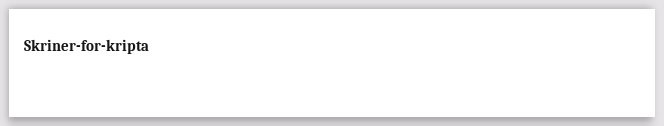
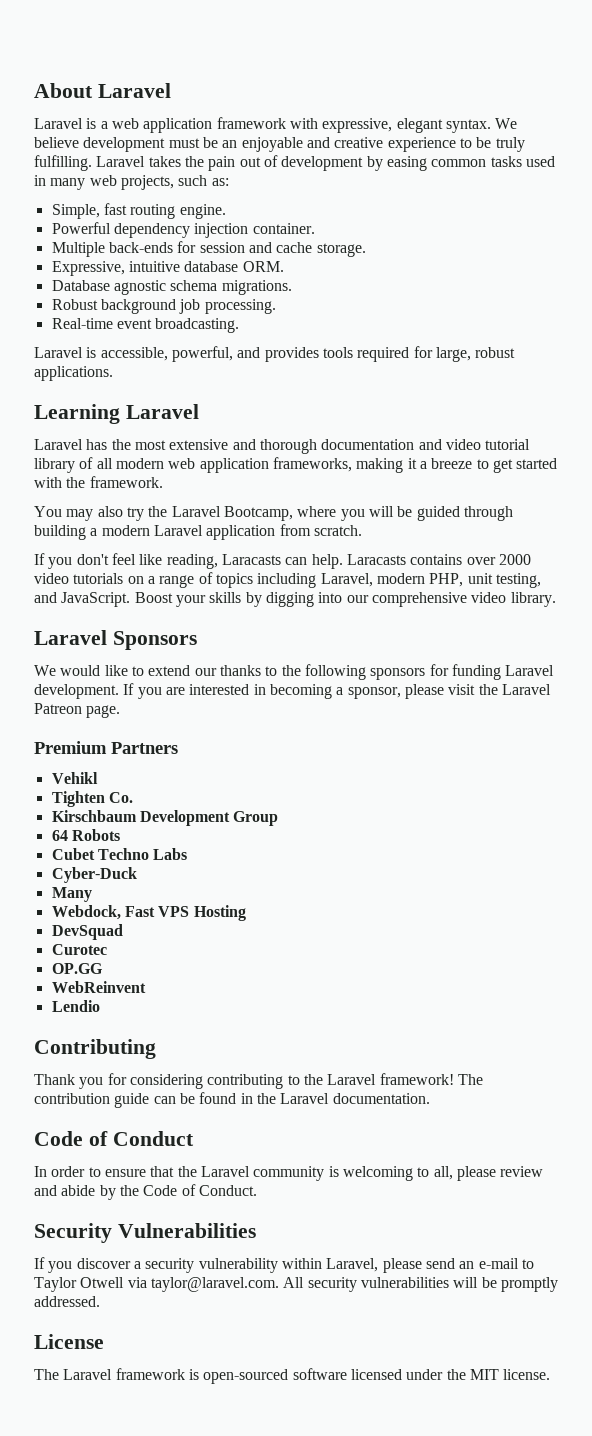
- Skriner-for-kripta
+ About Laravel
+ Laravel is a web application framework with expressive, elegant syntax. We believe development must be an enjoyable and creative experience to be truly fulfilling. Laravel takes the pain out of development by easing common tasks used in many web projects, such as:
+ Simple, fast routing engine.
+ Powerful dependency injection container.
+ Multiple back-ends for session and cache storage.
+ Expressive, intuitive database ORM.
+ Database agnostic schema migrations.
+ Robust background job processing.
+ Real-time event broadcasting.
+ Laravel is accessible, powerful, and provides tools required for large, robust applications.
+ Learning Laravel
+ Laravel has the most extensive and thorough documentation and video tutorial library of all modern web application frameworks, making it a breeze to get started with the framework.
+ You may also try the Laravel Bootcamp, where you will be guided through building a modern Laravel application from scratch.
+ If you don't feel like reading, Laracasts can help. Laracasts contains over 2000 video tutorials on a range of topics including Laravel, modern PHP, unit testing, and JavaScript. Boost your skills by digging into our comprehensive video library.
+ Laravel Sponsors
+ We would like to extend our thanks to the following sponsors for funding Laravel development. If you are interested in becoming a sponsor, please visit the Laravel Patreon page.
+ Premium Partners
+ Vehikl
+ Tighten Co.
+ Kirschbaum Development Group
+ 64 Robots
+ Cubet Techno Labs
+ Cyber-Duck
+ Many
+ Webdock, Fast VPS Hosting
+ DevSquad
+ Curotec
+ OP.GG
+ WebReinvent
+ Lendio
+ Contributing
+ Thank you for considering contributing to the Laravel framework! The contribution guide can be found in the Laravel documentation.
+ Code of Conduct
+ In order to ensure that the Laravel community is welcoming to all, please review and abide by the Code of Conduct.
+ Security Vulnerabilities
+ If you discover a security vulnerability within Laravel, please send an e-mail to Taylor Otwell via taylor@laravel.com. All security vulnerabilities will be promptly addressed.
+ License
+ The Laravel framework is open-sourced software licensed under the MIT license.

